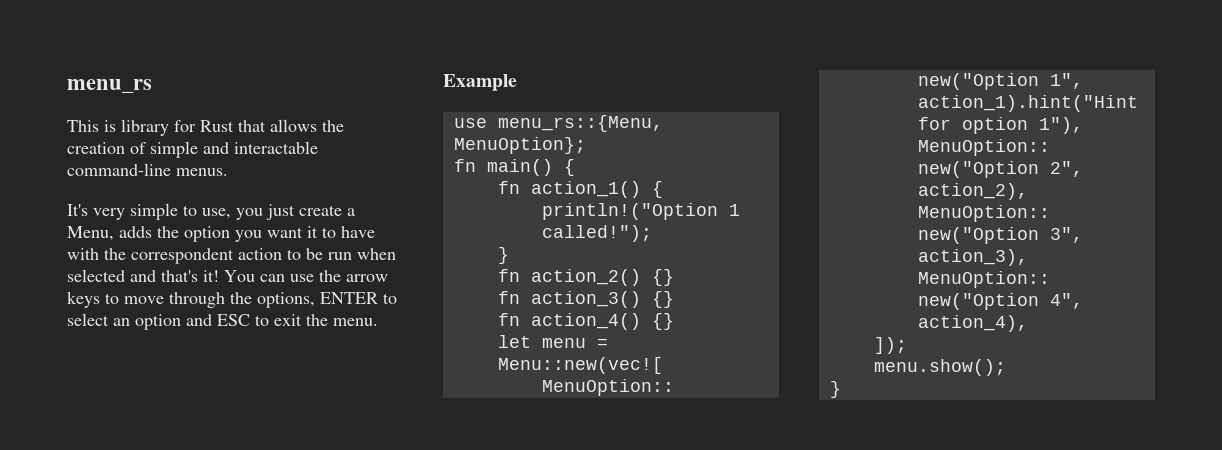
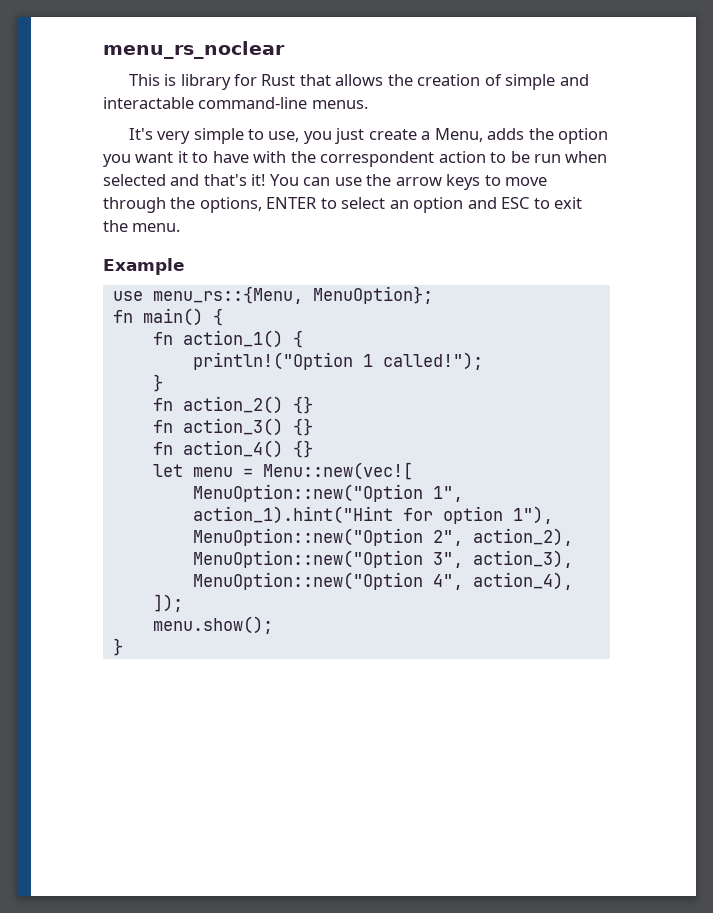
- menu_rs
+ menu_rs_noclear

